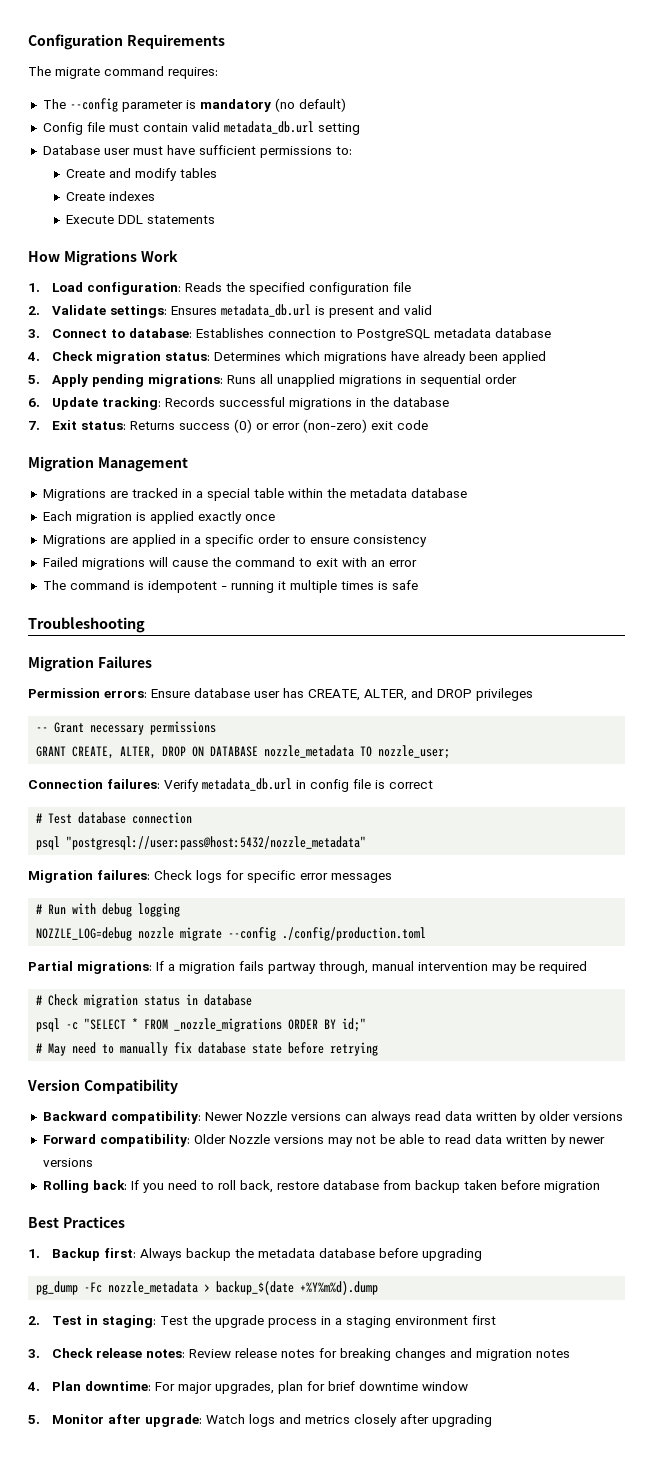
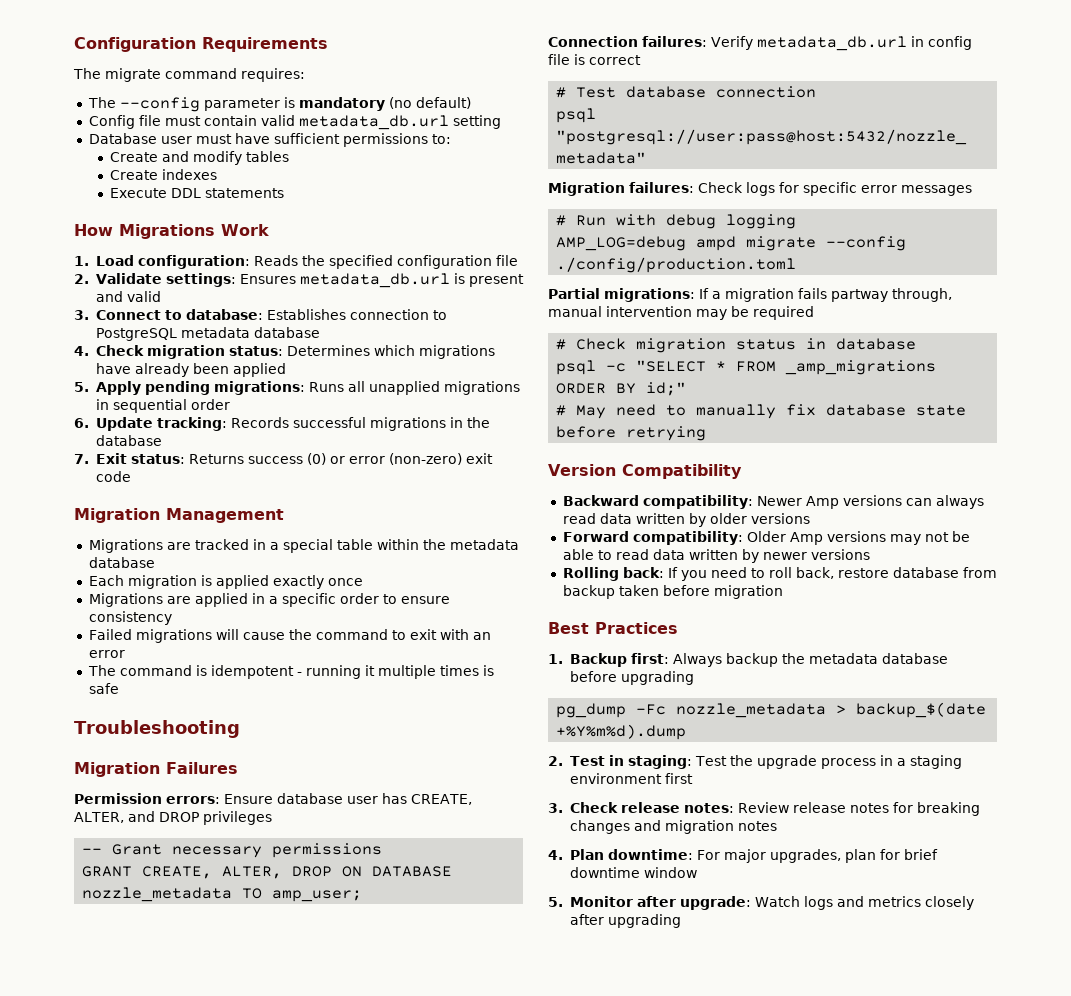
- GRANT CREATE, ALTER, DROP ON DATABASE nozzle_metadata TO nozzle_user;
+ GRANT CREATE, ALTER, DROP ON DATABASE nozzle_metadata TO amp_user;
- NOZZLE_LOG=debug nozzle migrate --config ./config/production.toml
+ AMP_LOG=debug ampd migrate --config ./config/production.toml
- psql -c "SELECT * FROM _nozzle_migrations ORDER BY id;"
+ psql -c "SELECT * FROM _amp_migrations ORDER BY id;"
- Backward compatibility: Newer Nozzle versions can always read data written by older versions
+ Backward compatibility: Newer Amp versions can always read data written by older versions
- Forward compatibility: Older Nozzle versions may not be able to read data written by newer versions
+ Forward compatibility: Older Amp versions may not be able to read data written by newer versions

